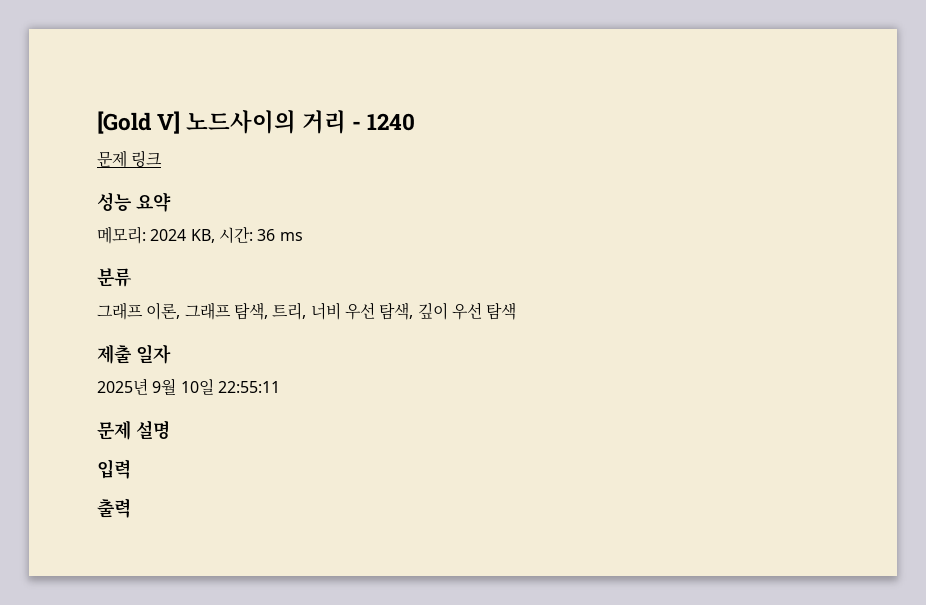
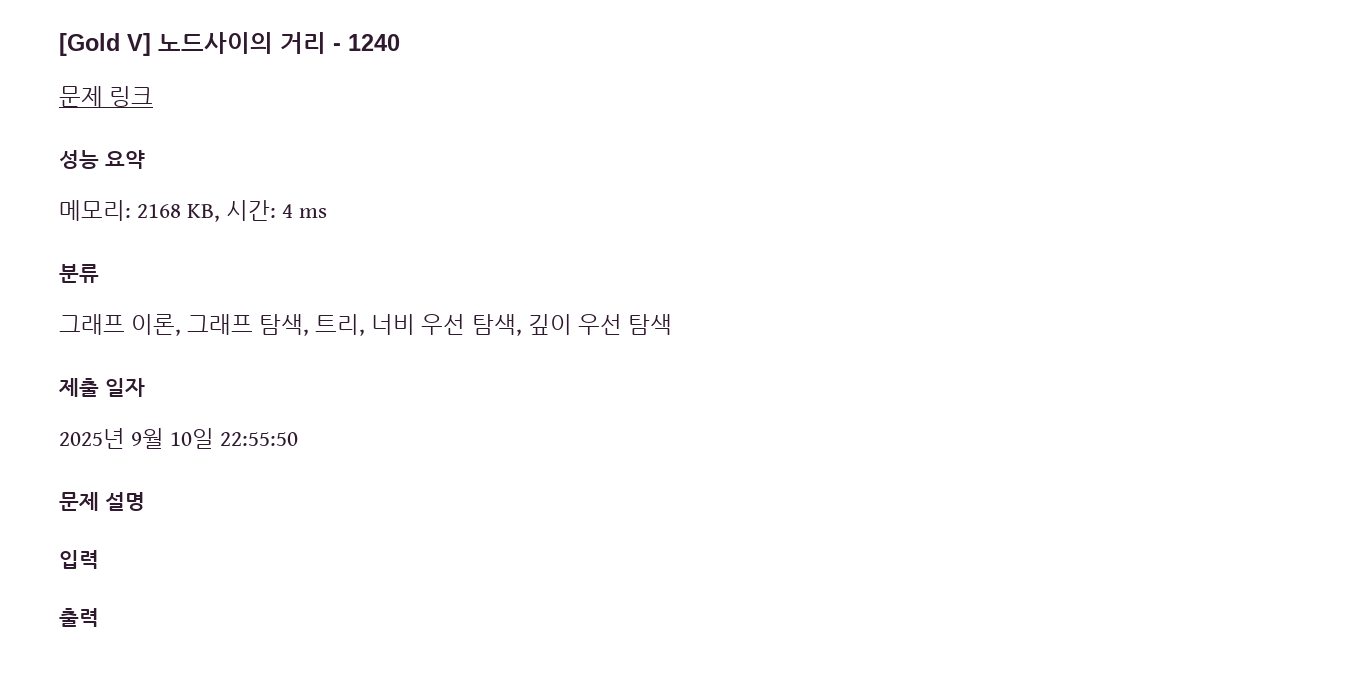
- 메모리: 2024 KB, 시간: 36 ms
+ 메모리: 2168 KB, 시간: 4 ms
- 2025년 9월 10일 22:55:11
+ 2025년 9월 10일 22:55:50

